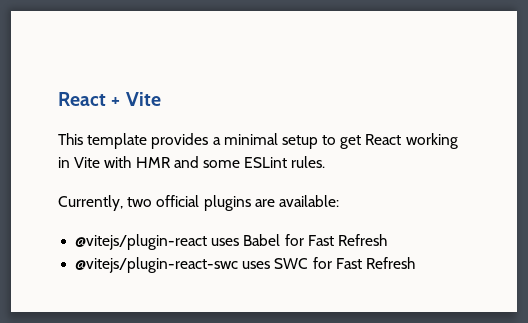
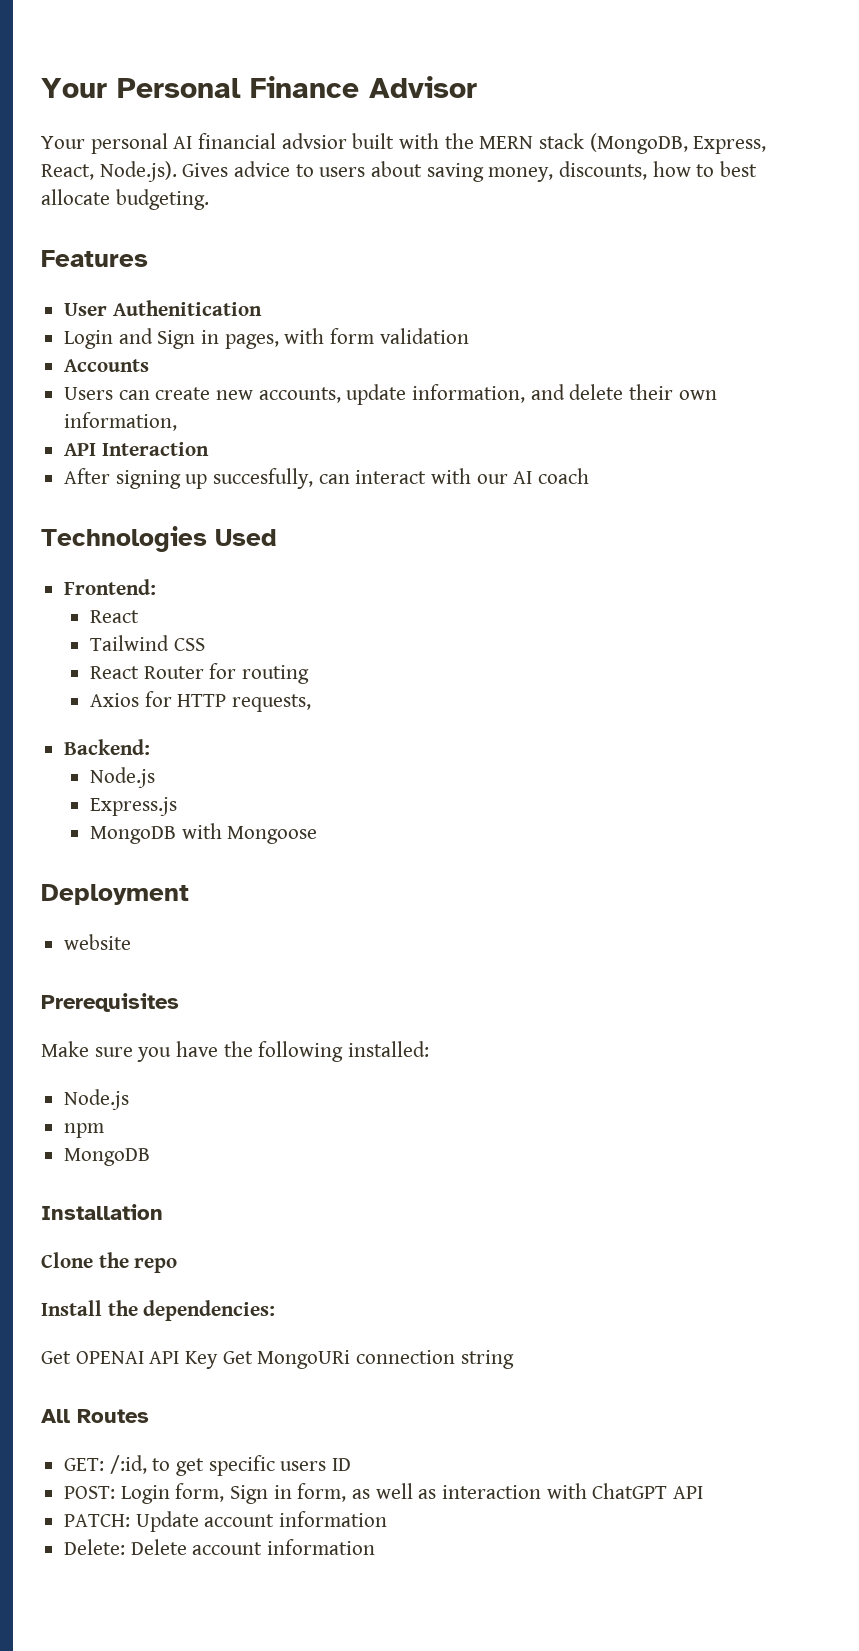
- React + Vite
- This template provides a minimal setup to get React working in Vite with HMR and some ESLint rules.
- Currently, two official plugins are available:
- @vitejs/plugin-react uses Babel for Fast Refresh
- @vitejs/plugin-react-swc uses SWC for Fast Refresh
+ Your Personal Finance Advisor
+ Your personal AI financial advsior built with the MERN stack (MongoDB, Express, React, Node.js). Gives advice to users about saving money, discounts, how to best allocate budgeting.
+ Features
+ User Authenitication
+ Login and Sign in pages, with form validation
+ Accounts
+ Users can create new accounts, update information, and delete their own information,
+ API Interaction
+ After signing up succesfully, can interact with our AI coach
+ Technologies Used
+ Frontend:
+ React
+ Tailwind CSS
+ React Router for routing
+ Axios for HTTP requests,
+ Backend:
+ Node.js
+ Express.js
+ MongoDB with Mongoose
+ Deployment
+ website
+ Prerequisites
+ Make sure you have the following installed:
+ Node.js
+ npm
+ MongoDB
+ Installation
+ Clone the repo
+ Install the dependencies:
+ Get OPENAI API Key Get MongoURi connection string
+ All Routes
+ GET: /:id, to get specific users ID
+ POST: Login form, Sign in form, as well as interaction with ChatGPT API
+ PATCH: Update account information
+ Delete: Delete account information

